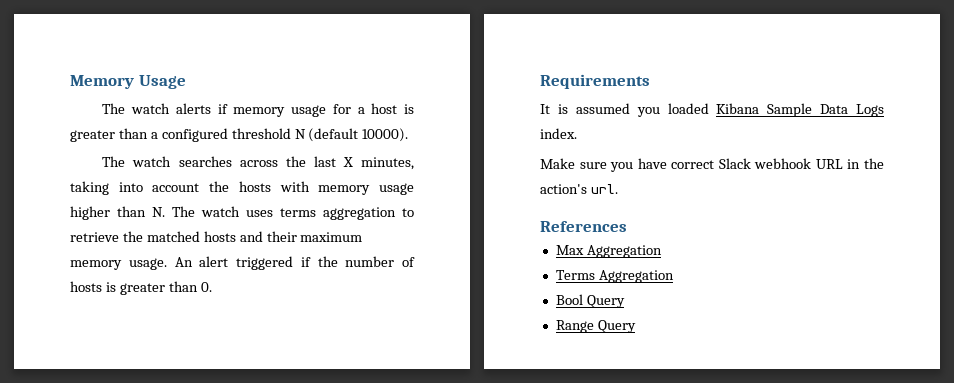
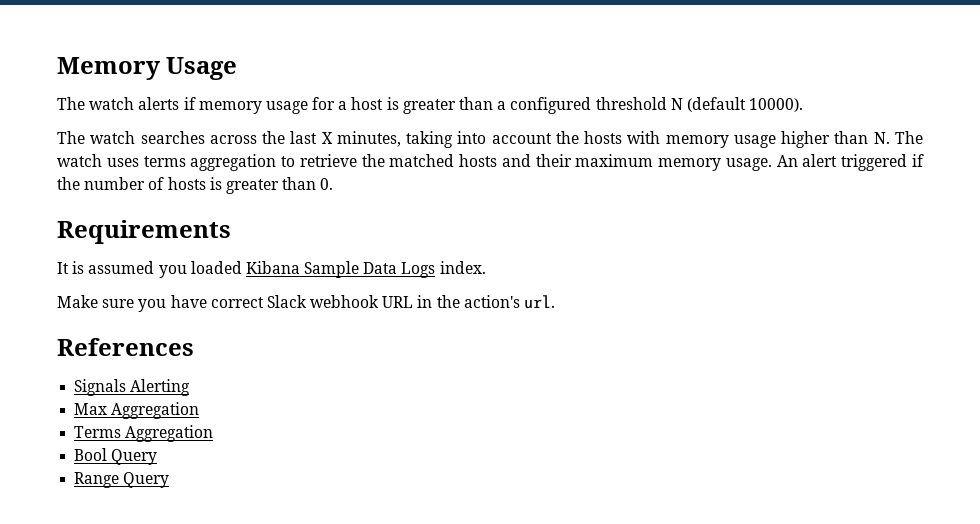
+ Signals Alerting

